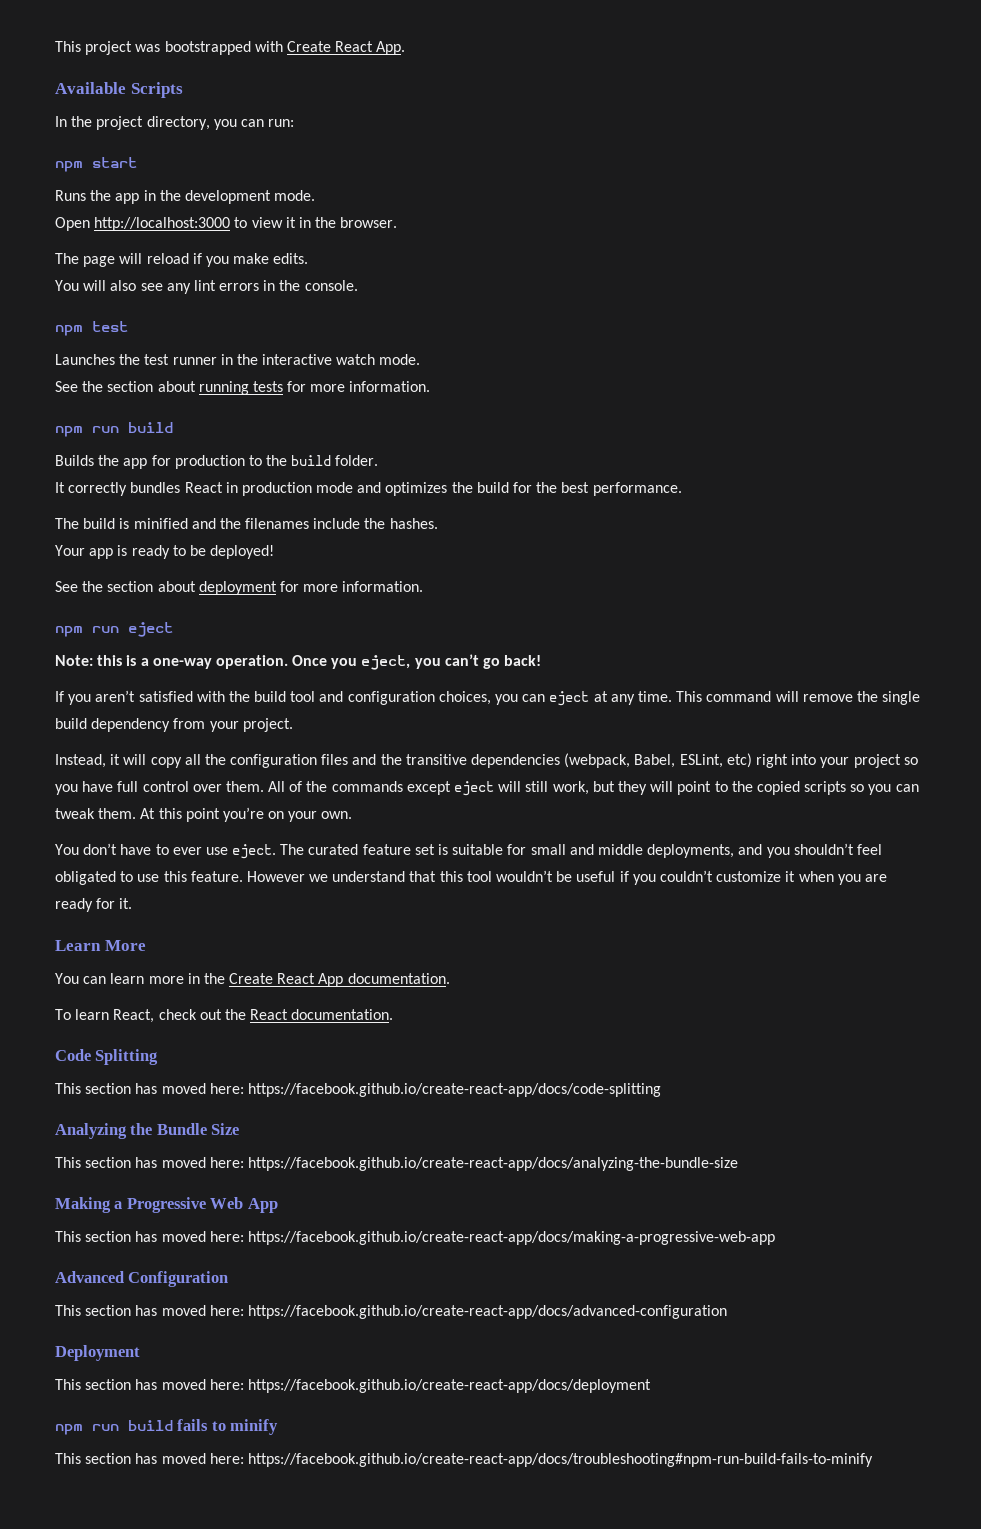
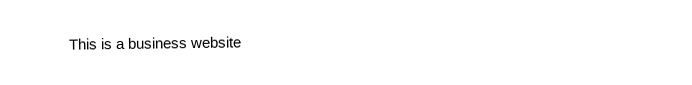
- This project was bootstrapped with Create React App.
- Available Scripts
- In the project directory, you can run:
- npm start
- Runs the app in the development mode.
- Open http://localhost:3000 to view it in the browser.
- The page will reload if you make edits.
- You will also see any lint errors in the console.
- npm test
- Launches the test runner in the interactive watch mode.
- See the section about running tests for more information.
- npm run build
- Builds the app for production to the build folder.
- It correctly bundles React in production mode and optimizes the build for the best performance.
- The build is minified and the filenames include the hashes.
- Your app is ready to be deployed!
- See the section about deployment for more information.
- npm run eject
- Note: this is a one-way operation. Once you eject, you can’t go back!
- If you aren’t satisfied with the build tool and configuration choices, you can eject at any time. This command will remove the single build dependency from your project.
- Instead, it will copy all the configuration files and the transitive dependencies (webpack, Babel, ESLint, etc) right into your project so you have full control over them. All of the commands except eject will still work, but they will point to the copied scripts so you can tweak them. At this point you’re on your own.
- You don’t have to ever use eject. The curated feature set is suitable for small and middle deployments, and you shouldn’t feel obligated to use this feature. However we understand that this tool wouldn’t be useful if you couldn’t customize it when you are ready for it.
- Learn More
- You can learn more in the Create React App documentation.
- To learn React, check out the React documentation.
- Code Splitting
- This section has moved here: https://facebook.github.io/create-react-app/docs/code-splitting
- Analyzing the Bundle Size
- This section has moved here: https://facebook.github.io/create-react-app/docs/analyzing-the-bundle-size
- Making a Progressive Web App
- This section has moved here: https://facebook.github.io/create-react-app/docs/making-a-progressive-web-app
- Advanced Configuration
- This section has moved here: https://facebook.github.io/create-react-app/docs/advanced-configuration
- Deployment
- This section has moved here: https://facebook.github.io/create-react-app/docs/deployment
- npm run build fails to minify
- This section has moved here: https://facebook.github.io/create-react-app/docs/troubleshooting#npm-run-build-fails-to-minify
+ This is a business website

